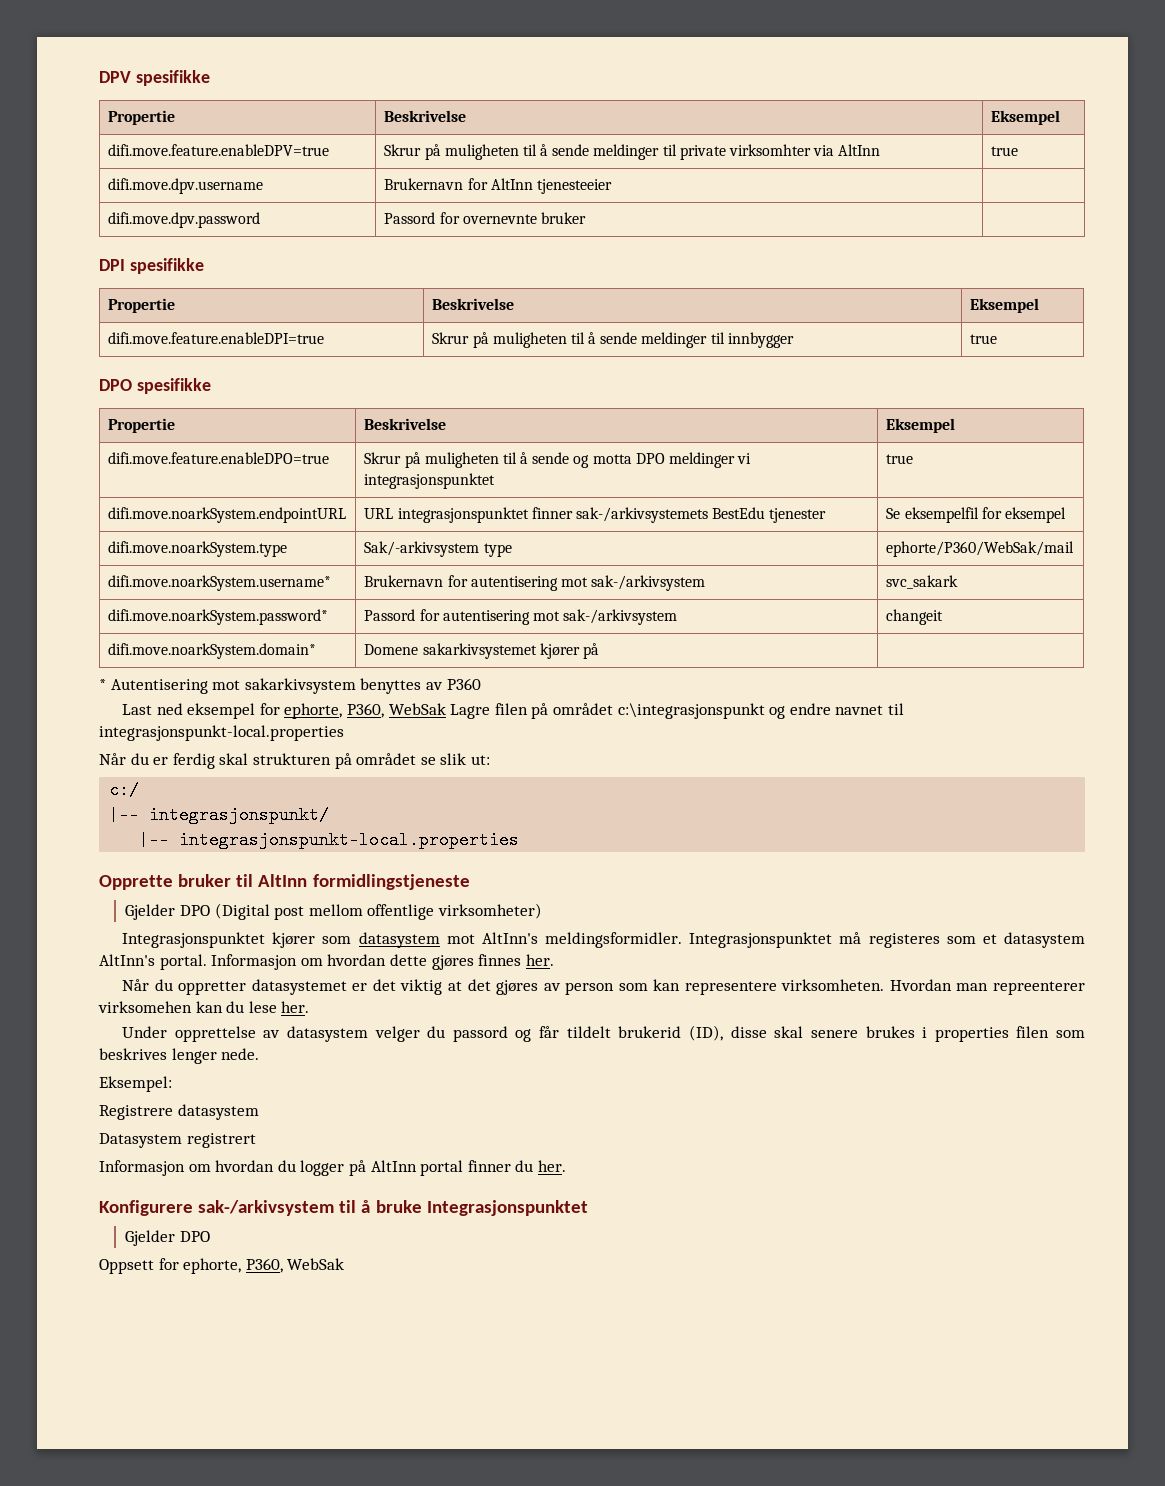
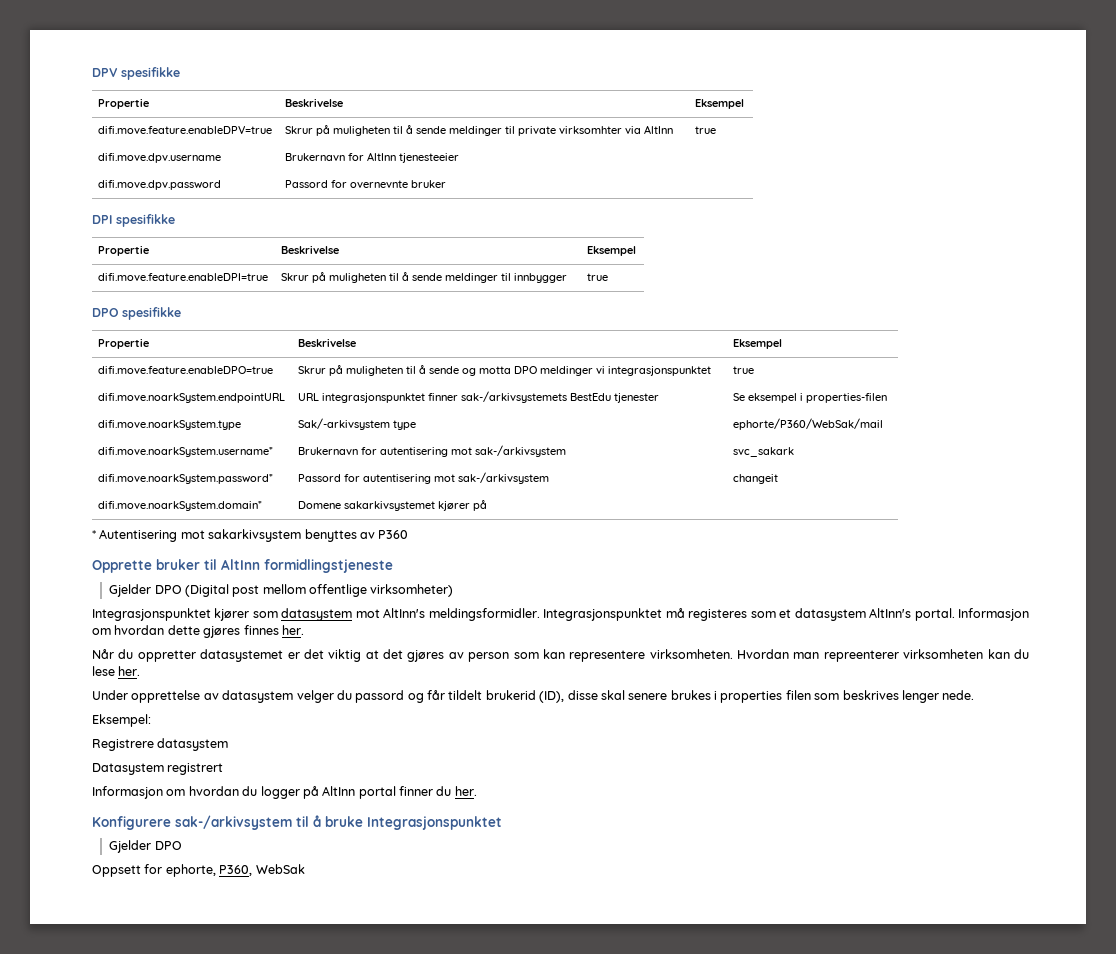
- difi.move.noarkSystem.endpointURL | URL integrasjonspunktet finner sak-/arkivsystemets BestEdu tjenester | Se eksempelfil for eksempel
+ difi.move.noarkSystem.endpointURL | URL integrasjonspunktet finner sak-/arkivsystemets BestEdu tjenester | Se eksempel i properties-filen
- Last ned eksempel for ephorte, P360, WebSak Lagre filen på området c:\integrasjonspunkt og endre navnet til integrasjonspunkt-local.properties
- Når du er ferdig skal strukturen på området se slik ut:
- c:/
- |-- integrasjonspunkt/
- |-- integrasjonspunkt-local.properties
- Hvordan man repreenterer virksomehen kan du lese her.
+ Hvordan man repreenterer virksomheten kan du lese her.

